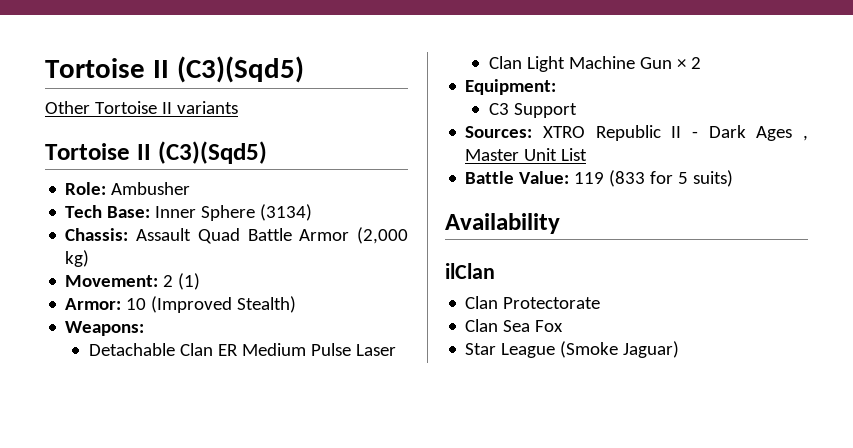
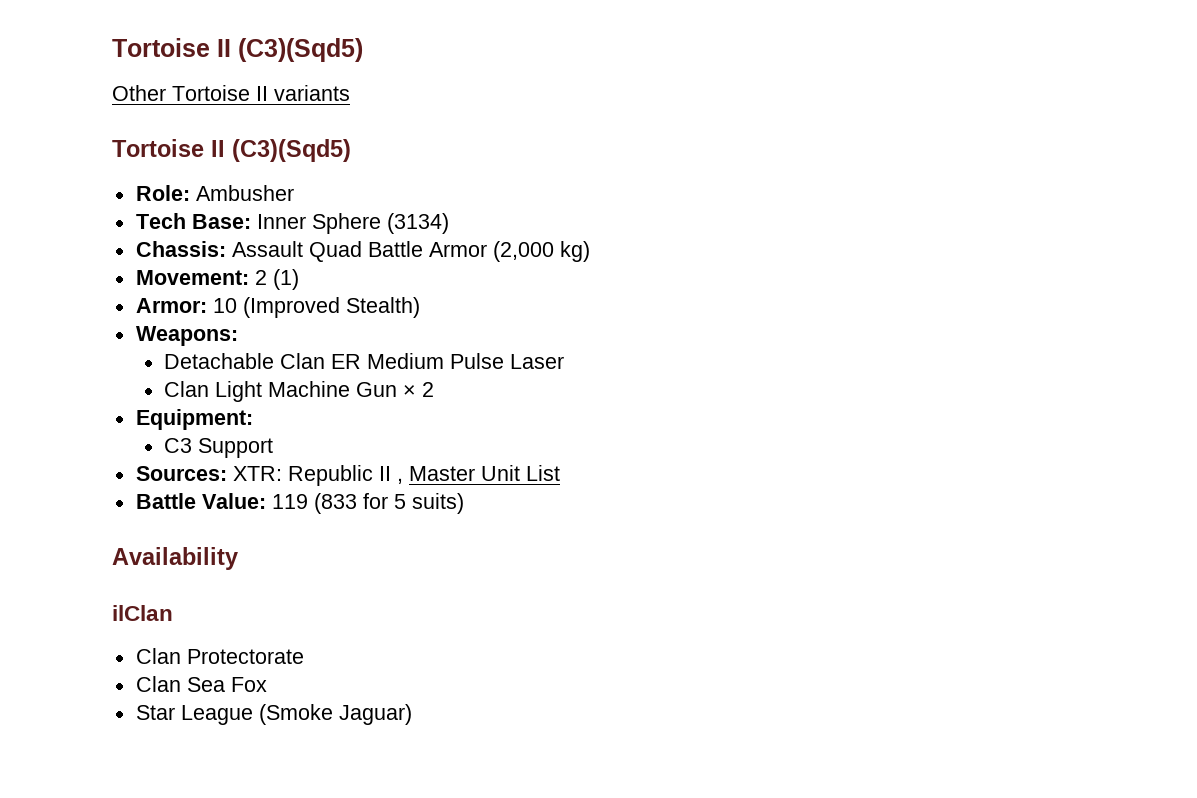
- Sources: XTRO Republic II - Dark Ages , Master Unit List
+ Sources: XTR: Republic II , Master Unit List

